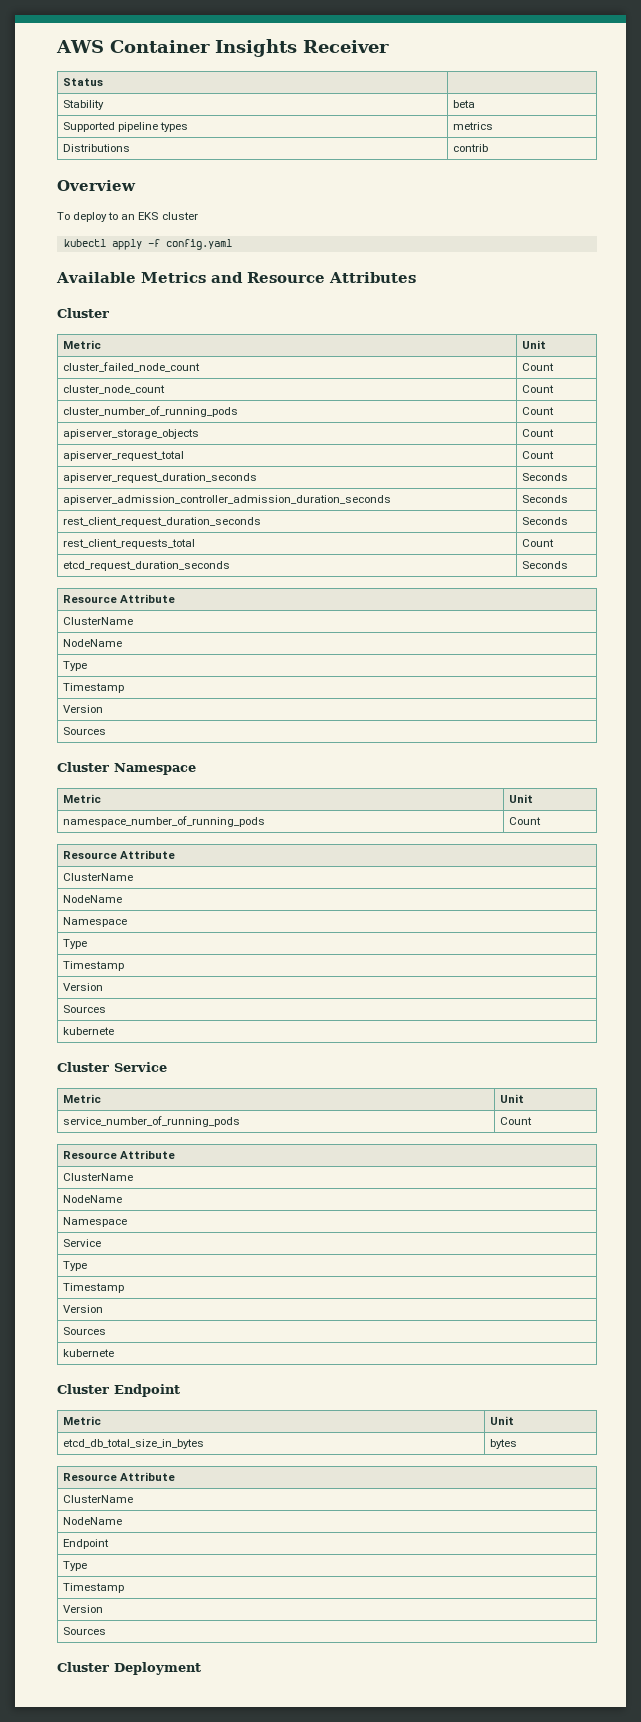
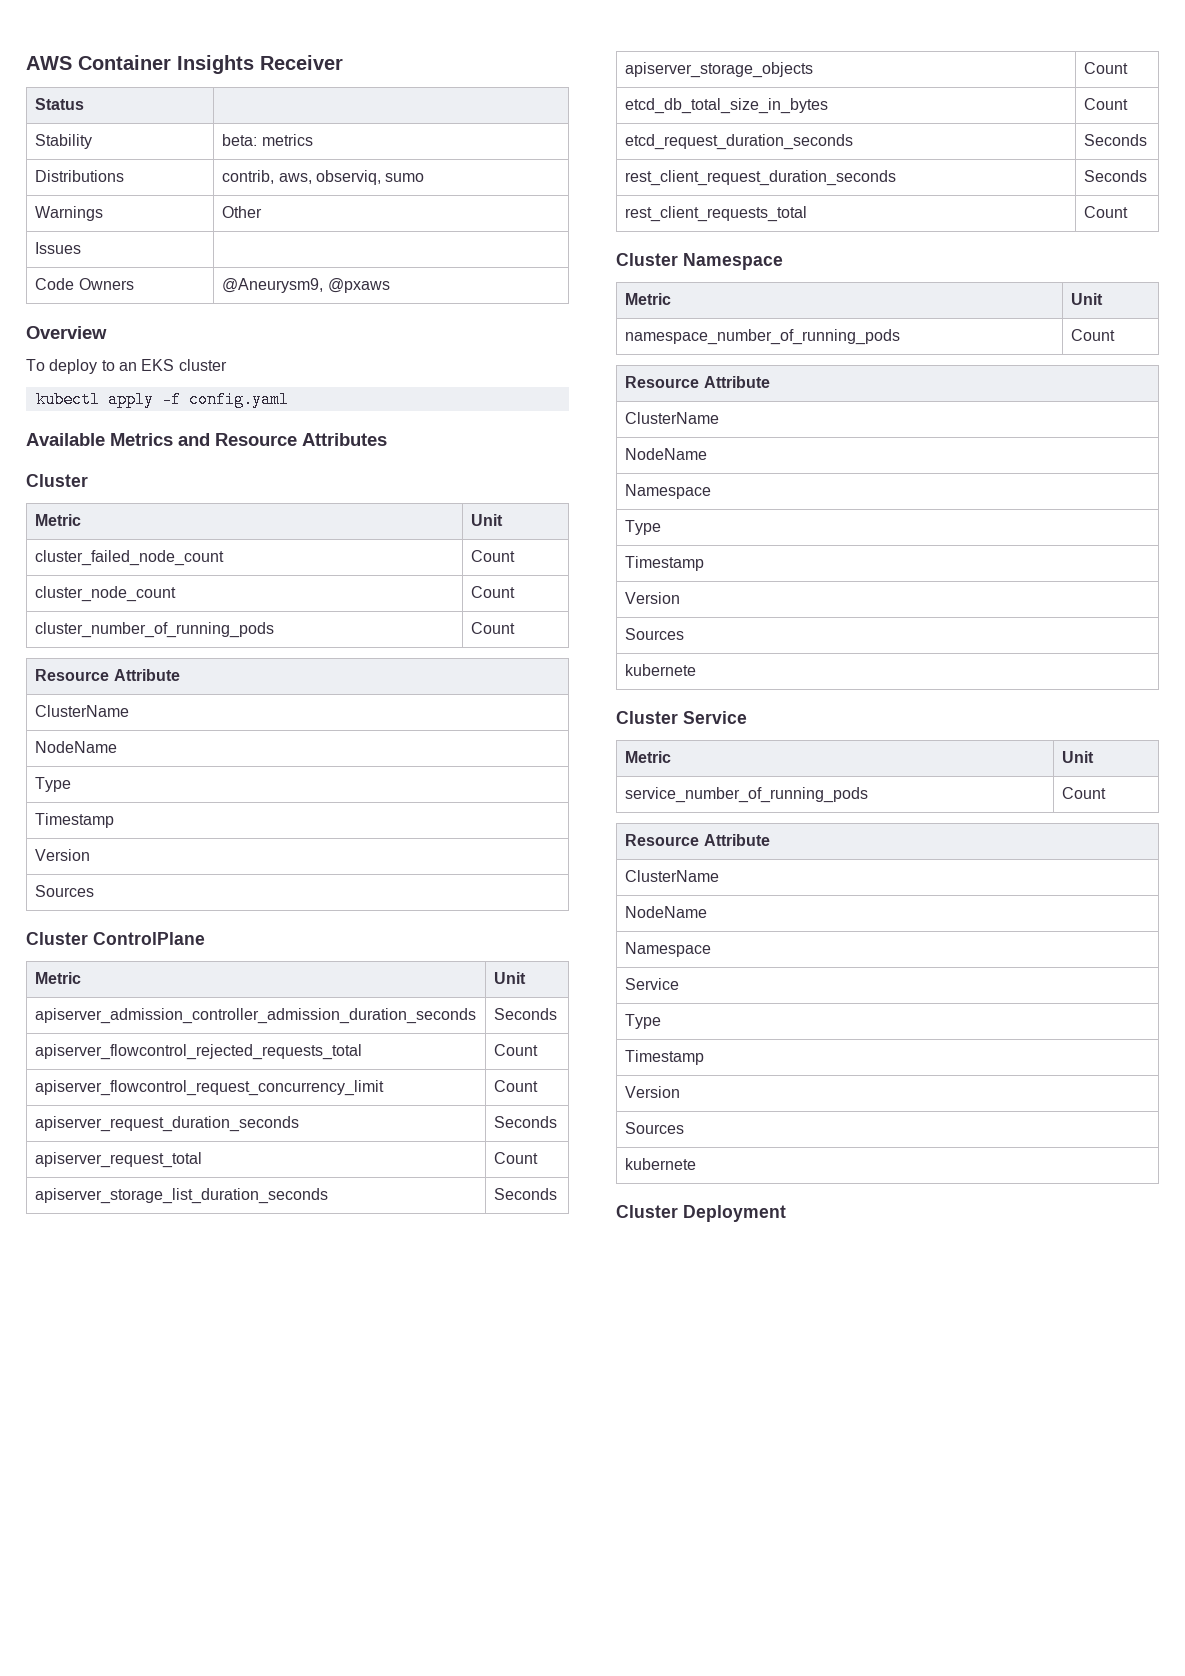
- Stability | beta
- Supported pipeline types | metrics
- Distributions | contrib
+ Stability | beta: metrics
+ Distributions | contrib, aws, observiq, sumo
+ Warnings | Other
+ Issues |
+ Code Owners | @Aneurysm9, @pxaws
- apiserver_storage_objects | Count
- apiserver_request_total | Count
- apiserver_request_duration_seconds | Seconds
- apiserver_admission_controller_admission_duration_seconds | Seconds
- rest_client_request_duration_seconds | Seconds
- rest_client_requests_total | Count
- etcd_request_duration_seconds | Seconds
+ Cluster ControlPlane
+ Metric | Unit
+ apiserver_admission_controller_admission_duration_seconds | Seconds
+ apiserver_flowcontrol_rejected_requests_total | Count
+ apiserver_flowcontrol_request_concurrency_limit | Count
+ apiserver_request_duration_seconds | Seconds
+ apiserver_request_total | Count
+ apiserver_storage_list_duration_seconds | Seconds
+ apiserver_storage_objects | Count
+ etcd_db_total_size_in_bytes | Count
+ etcd_request_duration_seconds | Seconds
+ rest_client_request_duration_seconds | Seconds
+ rest_client_requests_total | Count
- Cluster Endpoint
- Metric | Unit
- etcd_db_total_size_in_bytes | bytes
- Resource Attribute
- ClusterName
- NodeName
- Endpoint
- Type
- Timestamp
- Version
- Sources

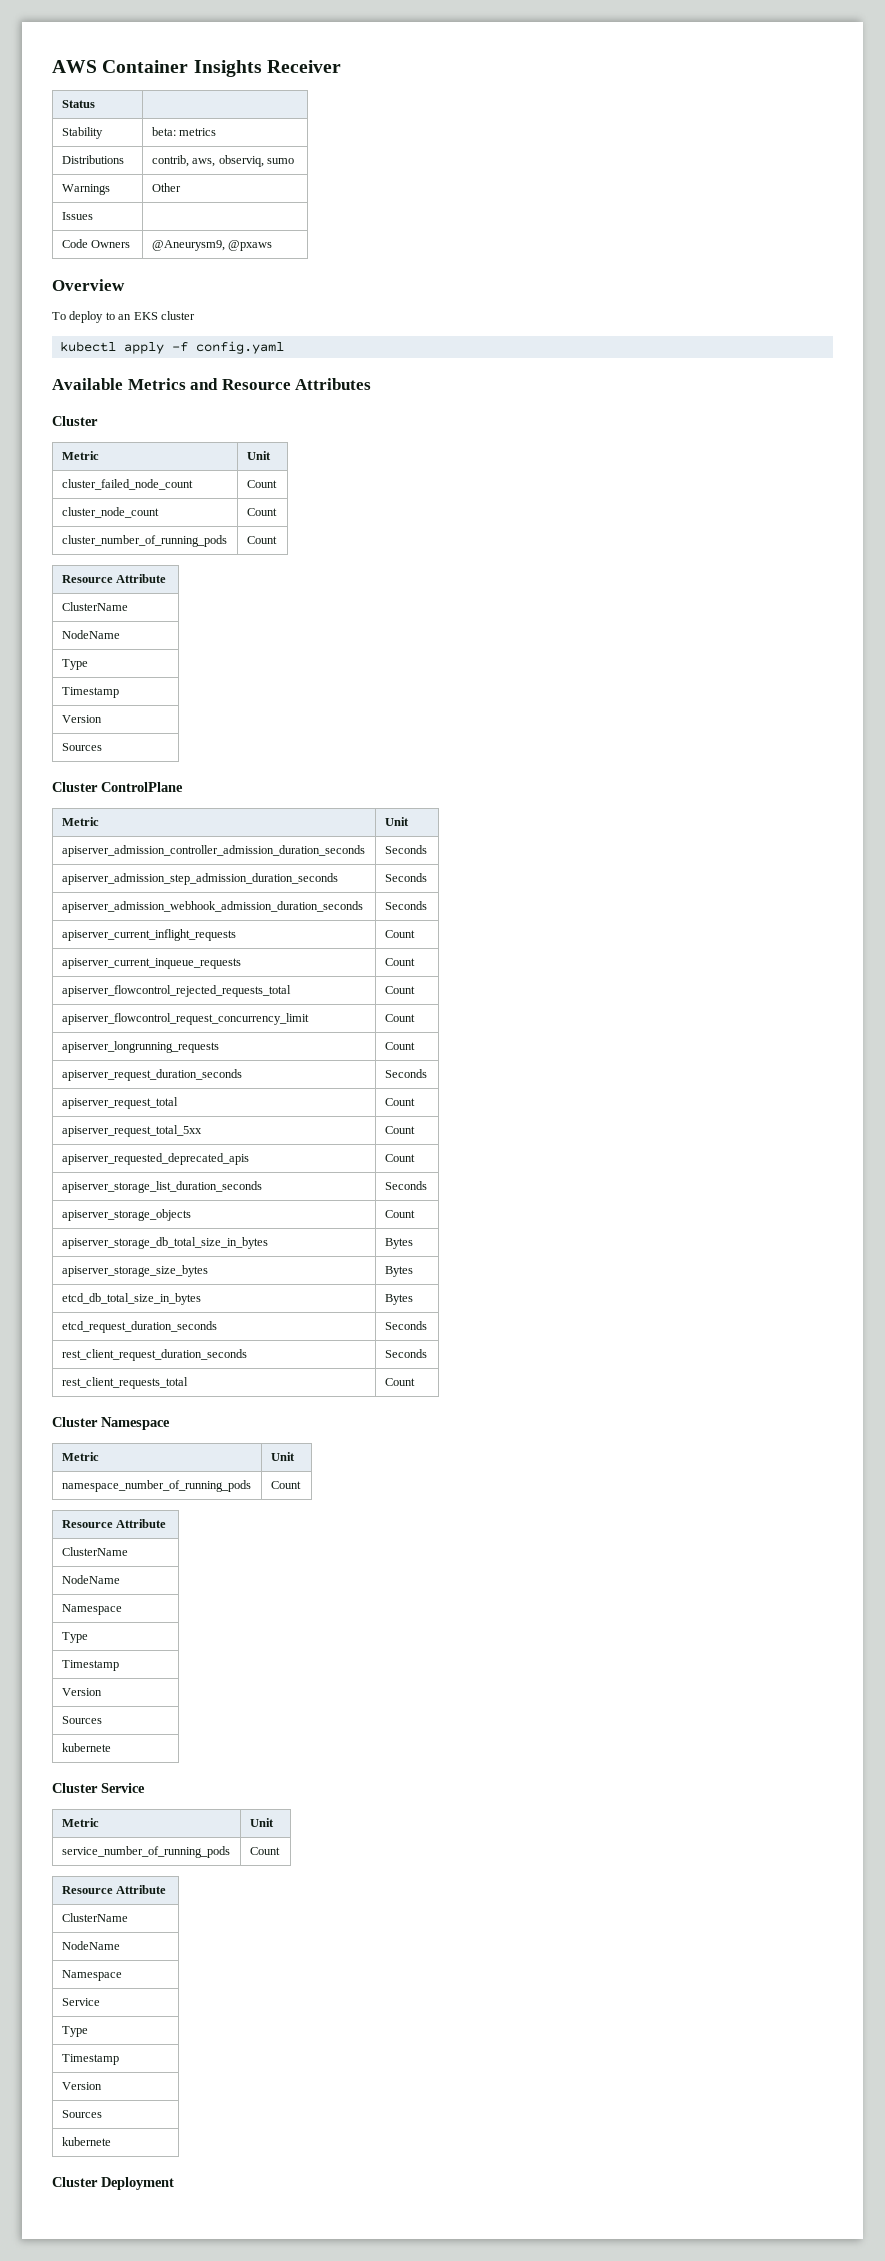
+ apiserver_admission_step_admission_duration_seconds | Seconds
+ apiserver_admission_webhook_admission_duration_seconds | Seconds
+ apiserver_current_inflight_requests | Count
+ apiserver_current_inqueue_requests | Count
+ apiserver_longrunning_requests | Count
+ apiserver_request_total_5xx | Count
+ apiserver_requested_deprecated_apis | Count
+ apiserver_storage_db_total_size_in_bytes | Bytes
+ apiserver_storage_size_bytes | Bytes
- etcd_db_total_size_in_bytes | Count
+ etcd_db_total_size_in_bytes | Bytes

